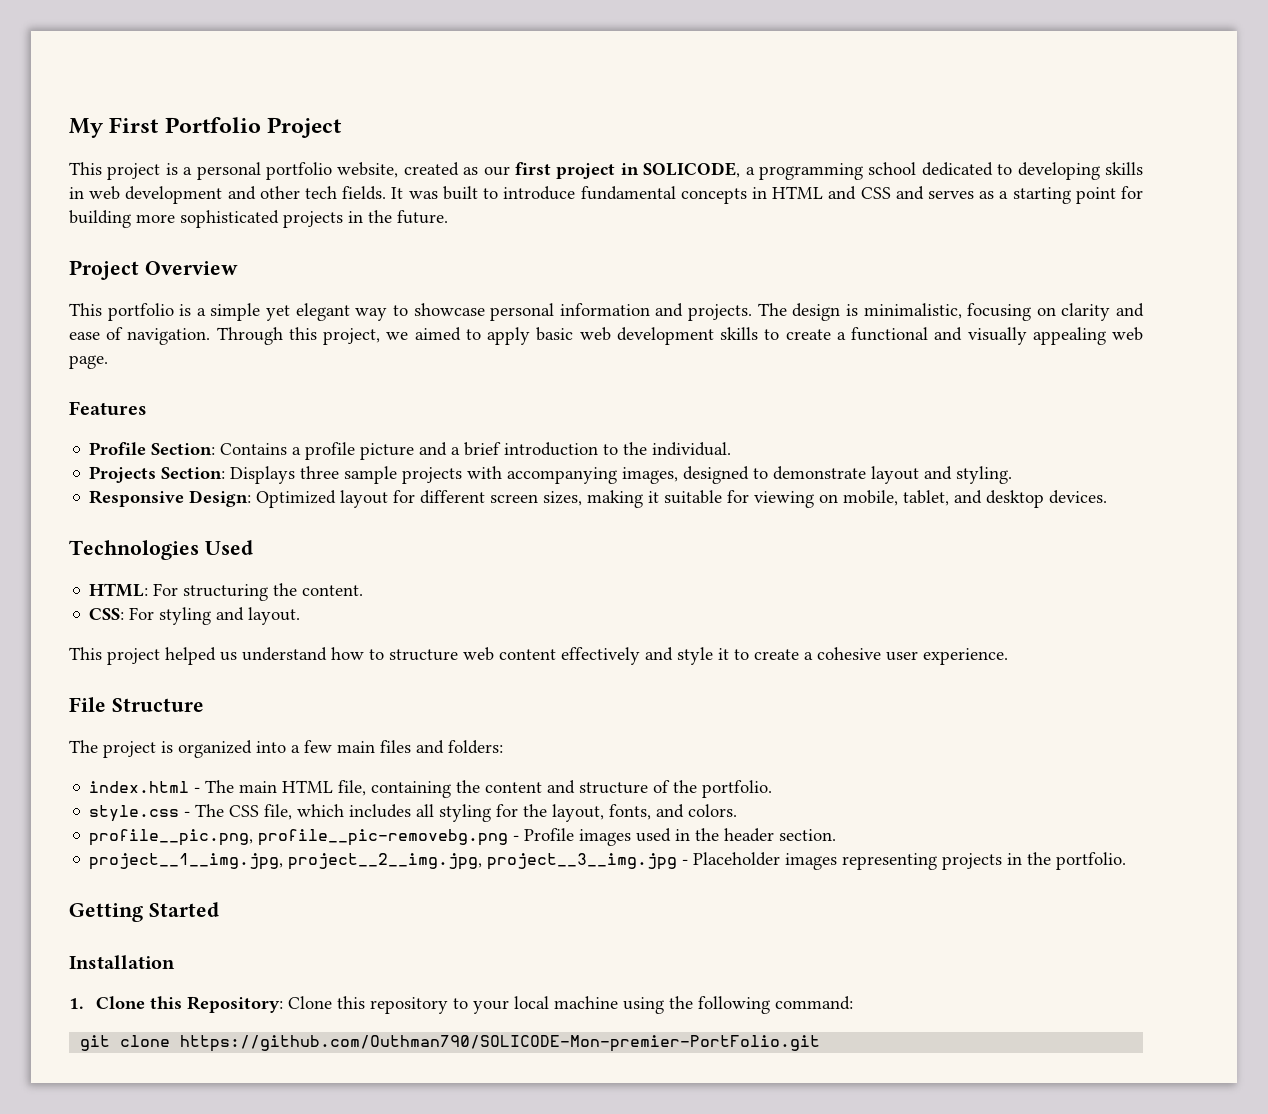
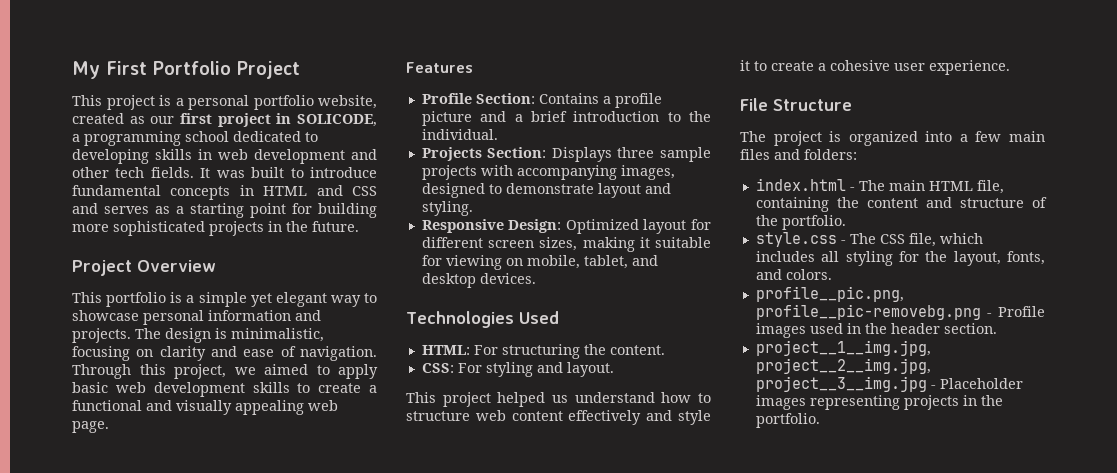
- Getting Started
- Installation
- 1. Clone this Repository: Clone this repository to your local machine using the following command:
- git clone https://github.com/Outhman790/SOLICODE-Mon-premier-PortFolio.git

